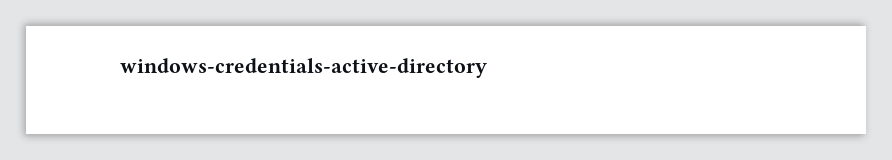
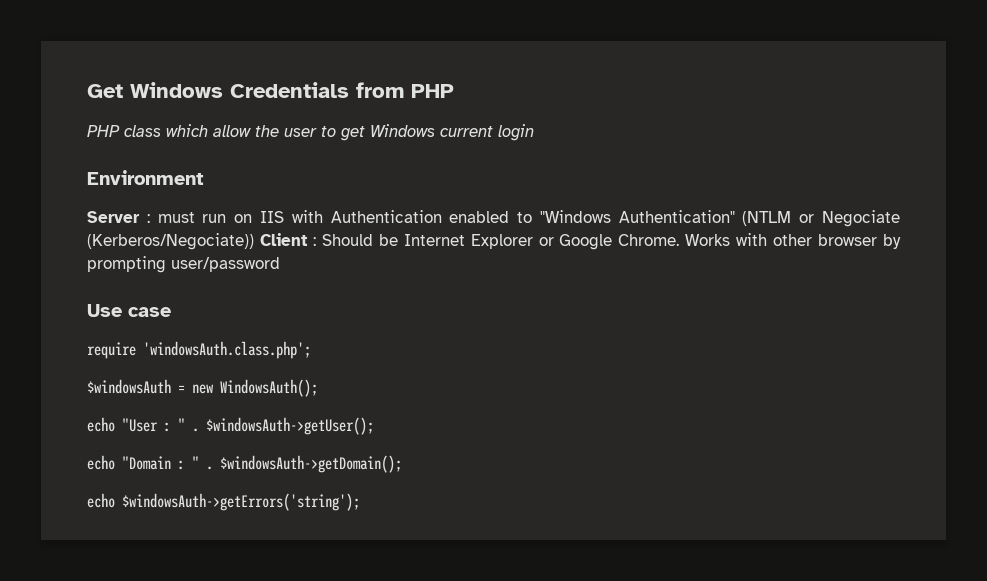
- windows-credentials-active-directory
+ Get Windows Credentials from PHP
+ PHP class which allow the user to get Windows current login
+ Environment
+ Server : must run on IIS with Authentication enabled to "Windows Authentication" (NTLM or Negociate (Kerberos/Negociate)) Client : Should be Internet Explorer or Google Chrome. Works with other browser by prompting user/password
+ Use case
+ require 'windowsAuth.class.php';
+ $windowsAuth = new WindowsAuth();
+ echo "User : " . $windowsAuth->getUser();
+ echo "Domain : " . $windowsAuth->getDomain();
+ echo $windowsAuth->getErrors('string');

